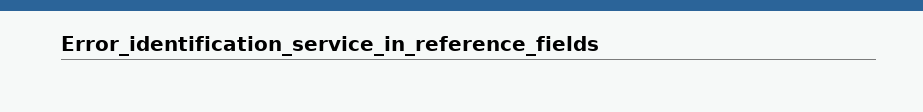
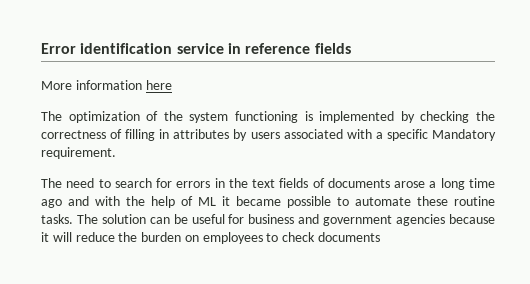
- Error_identification_service_in_reference_fields
+ Error identification service in reference fields
+ More information here
+ The optimization of the system functioning is implemented by checking the correctness of filling in attributes by users associated with a specific Mandatory requirement.
+ The need to search for errors in the text fields of documents arose a long time ago and with the help of ML it became possible to automate these routine tasks. The solution can be useful for business and government agencies because it will reduce the burden on employees to check documents

